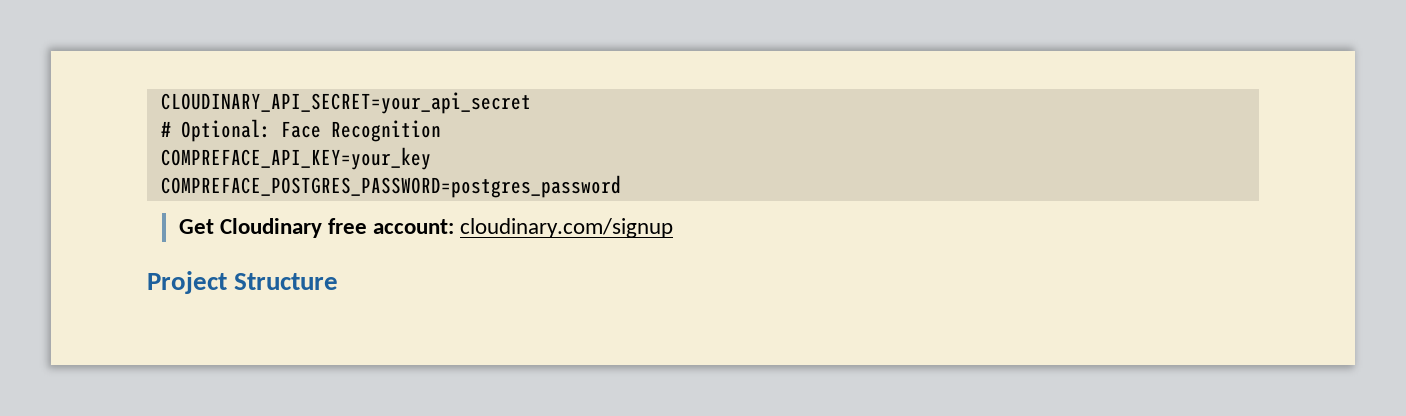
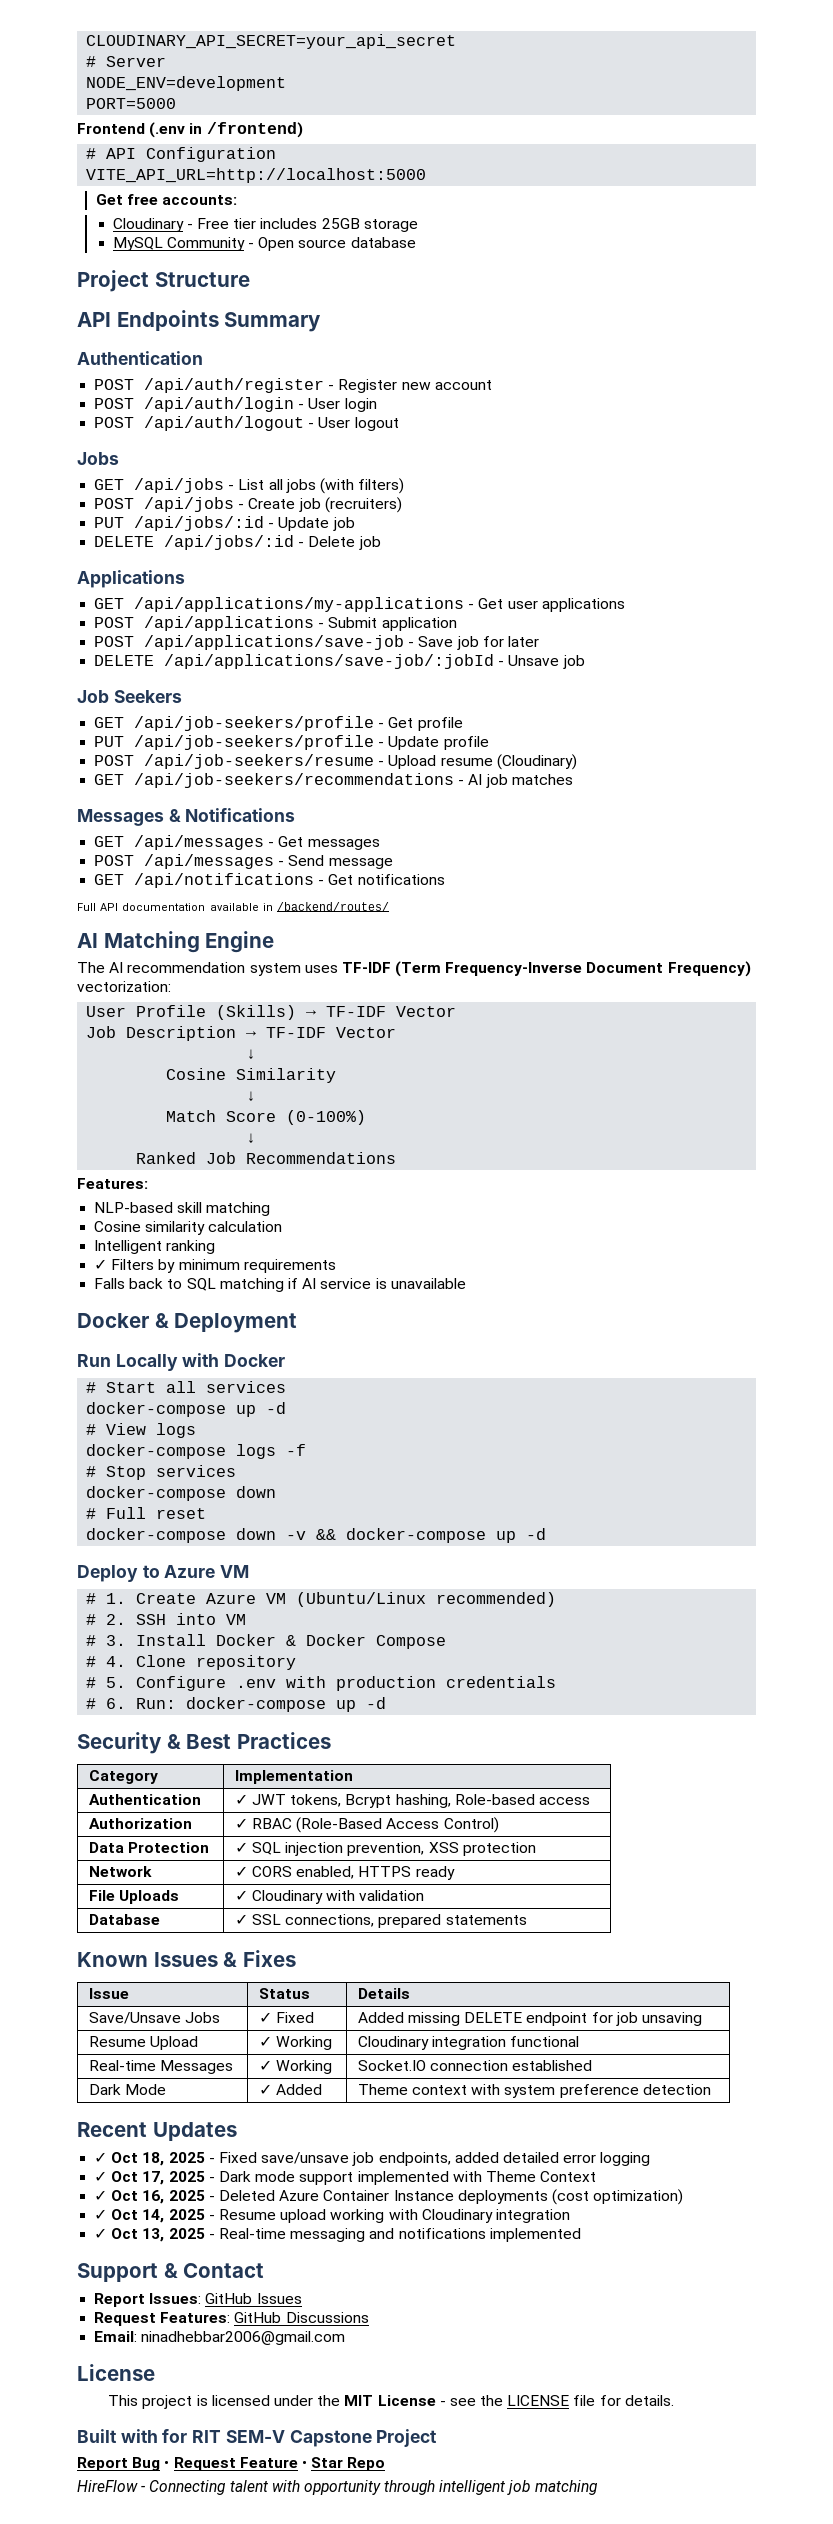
- # Optional: Face Recognition
- COMPREFACE_API_KEY=your_key
- COMPREFACE_POSTGRES_PASSWORD=postgres_password
- Get Cloudinary free account: cloudinary.com/signup
+ # Server
+ NODE_ENV=development
+ PORT=5000
+ Frontend (.env in /frontend)
+ # API Configuration
+ VITE_API_URL=http://localhost:5000
+ Get free accounts:
+ Cloudinary - Free tier includes 25GB storage
+ MySQL Community - Open source database
  Project Structure
+ API Endpoints Summary
+ Authentication
+ POST /api/auth/register - Register new account
+ POST /api/auth/login - User login
+ POST /api/auth/logout - User logout
+ Jobs
+ GET /api/jobs - List all jobs (with filters)
+ POST /api/jobs - Create job (recruiters)
+ PUT /api/jobs/:id - Update job
+ DELETE /api/jobs/:id - Delete job
+ Applications
+ GET /api/applications/my-applications - Get user applications
+ POST /api/applications - Submit application
+ POST /api/applications/save-job - Save job for later
+ DELETE /api/applications/save-job/:jobId - Unsave job
+ Job Seekers
+ GET /api/job-seekers/profile - Get profile
+ PUT /api/job-seekers/profile - Update profile
+ POST /api/job-seekers/resume - Upload resume (Cloudinary)
+ GET /api/job-seekers/recommendations - AI job matches
+ Messages & Notifications
+ GET /api/messages - Get messages
+ POST /api/messages - Send message
+ GET /api/notifications - Get notifications
+ Full API documentation available in /backend/routes/
+ AI Matching Engine
+ The AI recommendation system uses TF-IDF (Term Frequency-Inverse Document Frequency) vectorization:
+ User Profile (Skills) → TF-IDF Vector
+ Job Description → TF-IDF Vector
+ ↓
+ Cosine Similarity
+ ↓
+ Match Score (0-100%)
+ ↓
+ Ranked Job Recommendations
+ Features:
+ NLP-based skill matching
+ Cosine similarity calculation
+ Intelligent ranking
+ ✓ Filters by minimum requirements
+ Falls back to SQL matching if AI service is unavailable
+ Docker & Deployment
+ Run Locally with Docker
+ # Start all services
+ docker-compose up -d
+ # View logs
+ docker-compose logs -f
+ # Stop services
+ docker-compose down
+ # Full reset
+ docker-compose down -v && docker-compose up -d
+ Deploy to Azure VM
+ # 1. Create Azure VM (Ubuntu/Linux recommended)
+ # 2. SSH into VM
+ # 3. Install Docker & Docker Compose
+ # 4. Clone repository
+ # 5. Configure .env with production credentials
+ # 6. Run: docker-compose up -d
+ Security & Best Practices
+ Category | Implementation
+ Authentication | ✓ JWT tokens, Bcrypt hashing, Role-based access
+ Authorization | ✓ RBAC (Role-Based Access Control)
+ Data Protection | ✓ SQL injection prevention, XSS protection
+ Network | ✓ CORS enabled, HTTPS ready
+ File Uploads | ✓ Cloudinary with validation
+ Database | ✓ SSL connections, prepared statements
+ Known Issues & Fixes
+ Issue | Status | Details
+ Save/Unsave Jobs | ✓ Fixed | Added missing DELETE endpoint for job unsaving
+ Resume Upload | ✓ Working | Cloudinary integration functional
+ Real-time Messages | ✓ Working | Socket.IO connection established
+ Dark Mode | ✓ Added | Theme context with system preference detection
+ Recent Updates
+ ✓ Oct 18, 2025 - Fixed save/unsave job endpoints, added detailed error logging
+ ✓ Oct 17, 2025 - Dark mode support implemented with Theme Context
+ ✓ Oct 16, 2025 - Deleted Azure Container Instance deployments (cost optimization)
+ ✓ Oct 14, 2025 - Resume upload working with Cloudinary integration
+ ✓ Oct 13, 2025 - Real-time messaging and notifications implemented
+ Support & Contact
+ Report Issues: GitHub Issues
+ Request Features: GitHub Discussions
+ Email: ninadhebbar2006@gmail.com
+ License
+ This project is licensed under the MIT License - see the LICENSE file for details.
+ Built with for RIT SEM-V Capstone Project
+ Report Bug • Request Feature • Star Repo
+ HireFlow - Connecting talent with opportunity through intelligent job matching

